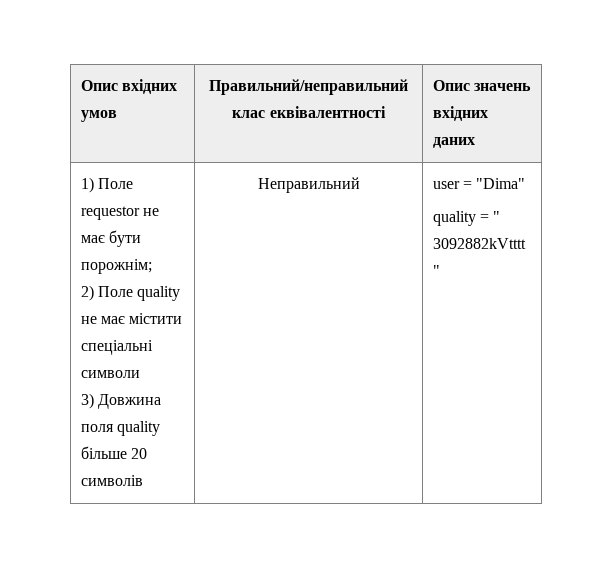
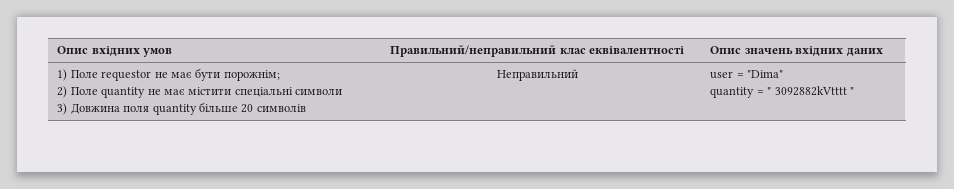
  1) Поле requestor не має бути порожнім;
- 2) Поле quality не має містити спеціальні символи
- 3) Довжина поля quality більше 20 символів | Неправильний | user = "Dima"
- quality = " 3092882kVtttt "
+ 2) Поле quantity не має містити спеціальні символи
+ 3) Довжина поля quantity більше 20 символів | Неправильний | user = "Dima"
+ quantity = " 3092882kVtttt "

